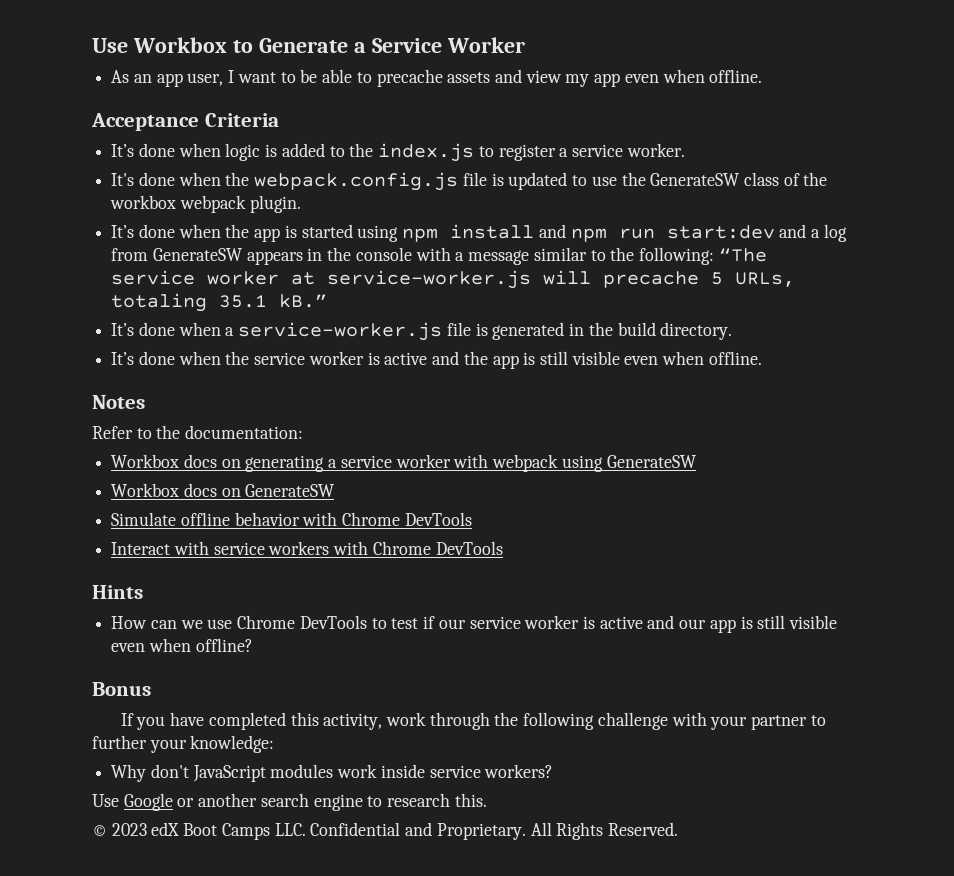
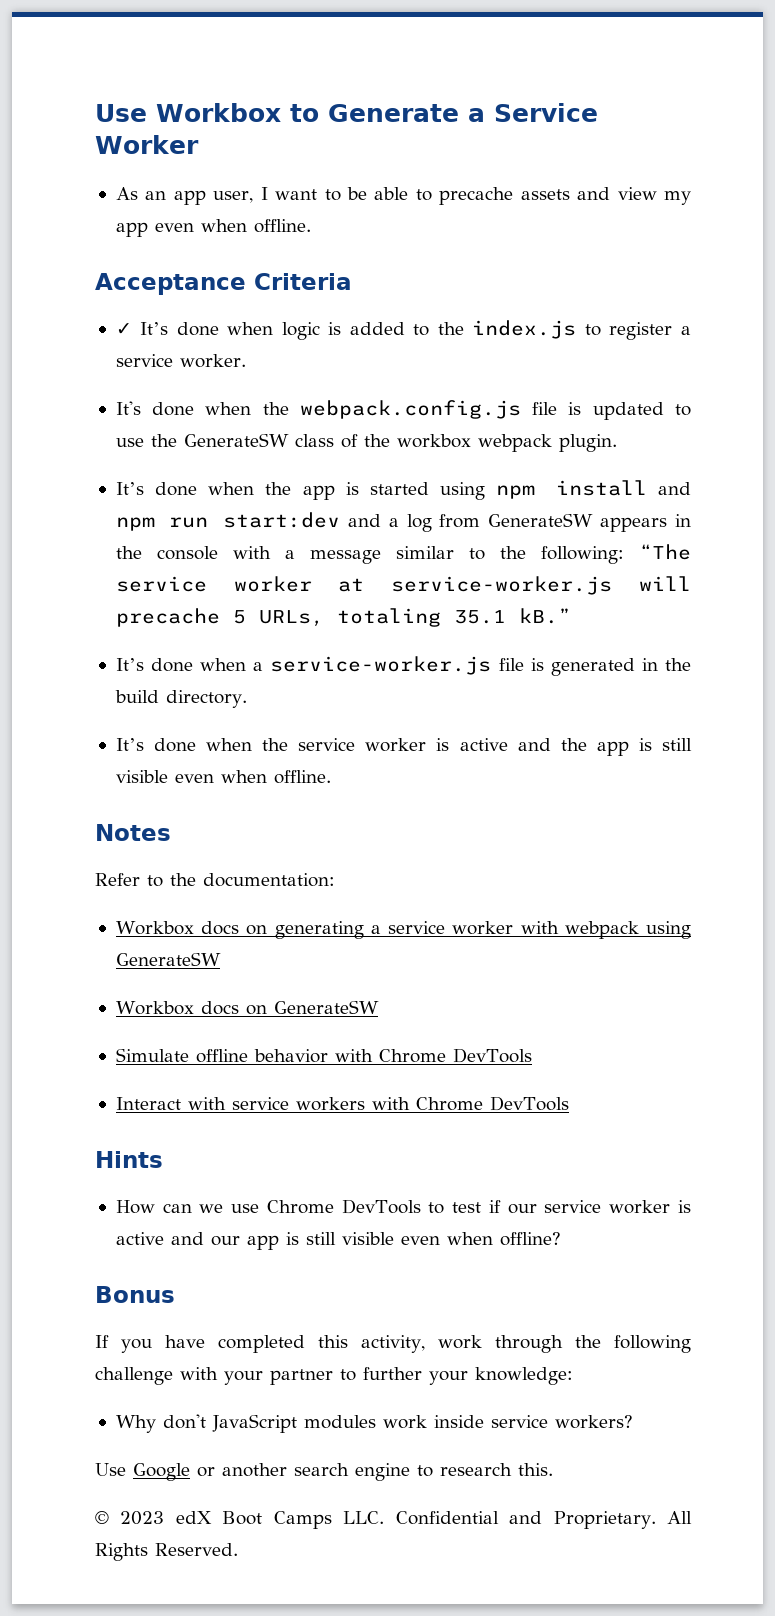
- It’s done when logic is added to the index.js to register a service worker.
+ ✓ It’s done when logic is added to the index.js to register a service worker.

